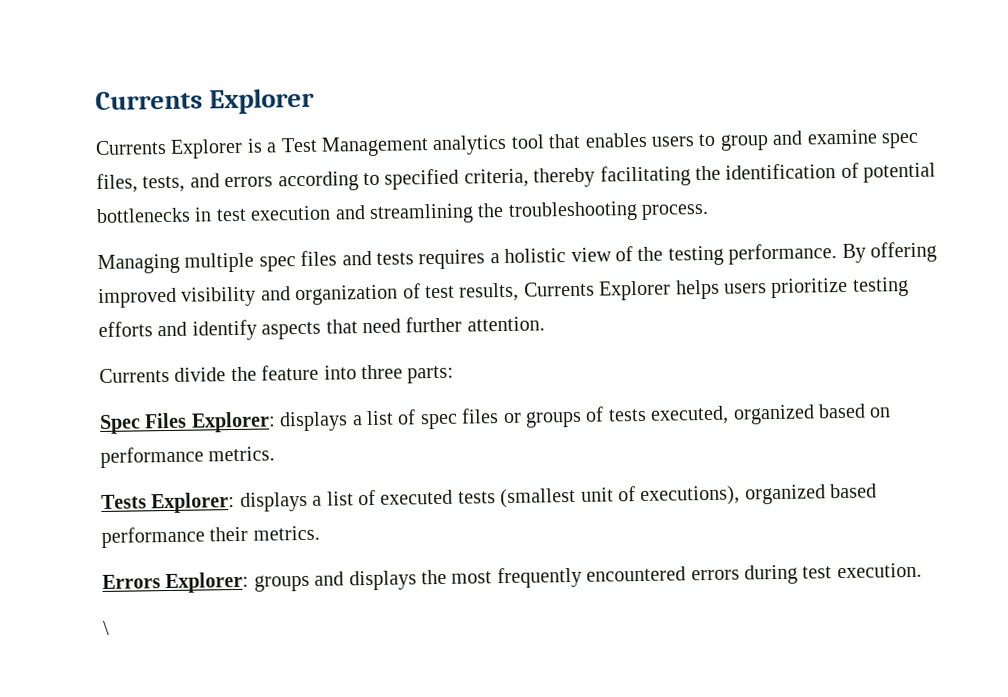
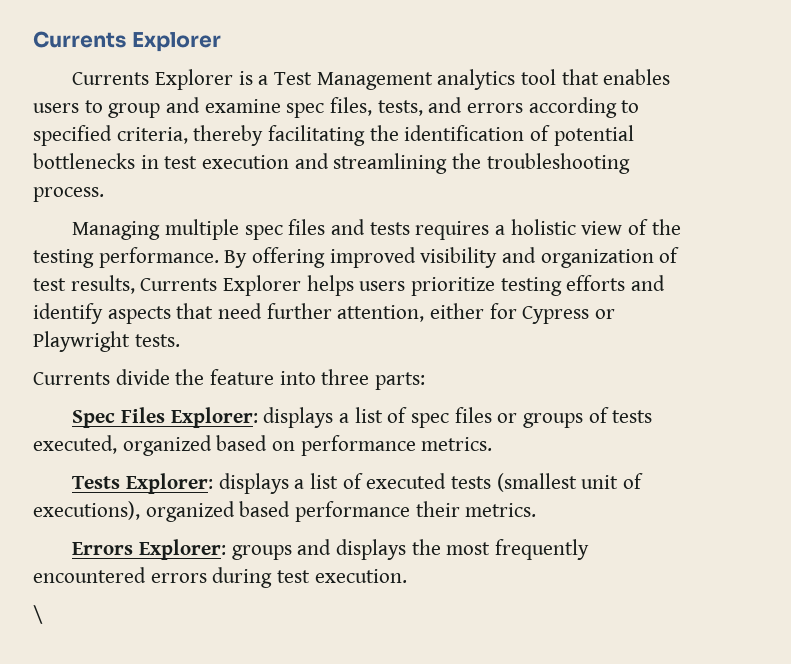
- By offering improved visibility and organization of test results, Currents Explorer helps users prioritize testing efforts and identify aspects that need further attention.
+ By offering improved visibility and organization of test results, Currents Explorer helps users prioritize testing efforts and identify aspects that need further attention, either for Cypress or Playwright tests.

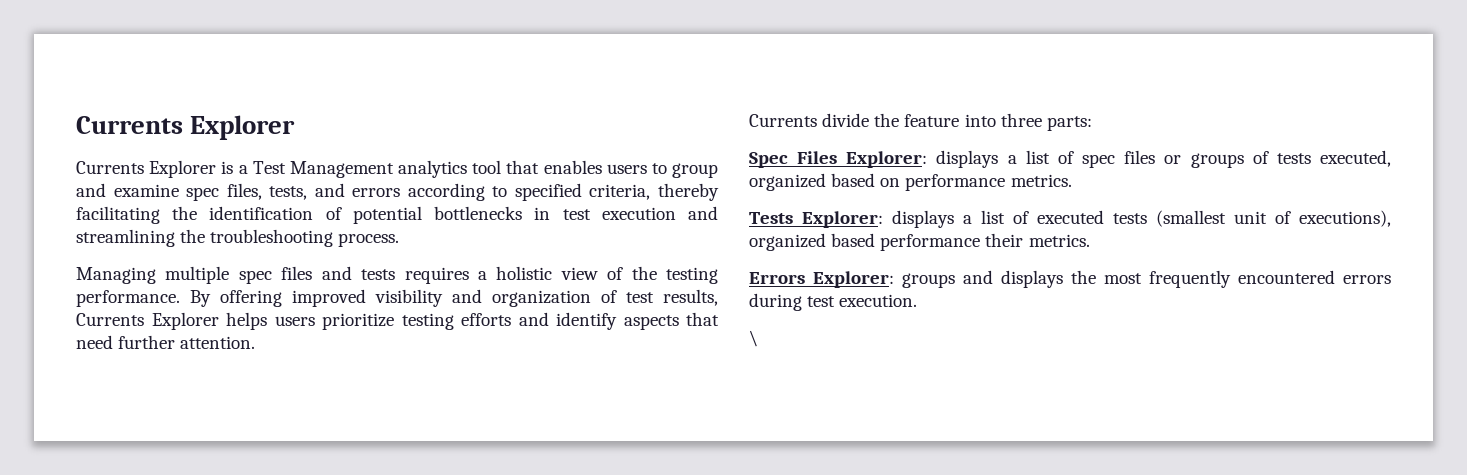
- By offering improved visibility and organization of test results, Currents Explorer helps users prioritize testing efforts and identify aspects that need further attention, either for Cypress or Playwright tests.
+ By offering improved visibility and organization of test results, Currents Explorer helps users prioritize testing efforts and identify aspects that need further attention.

